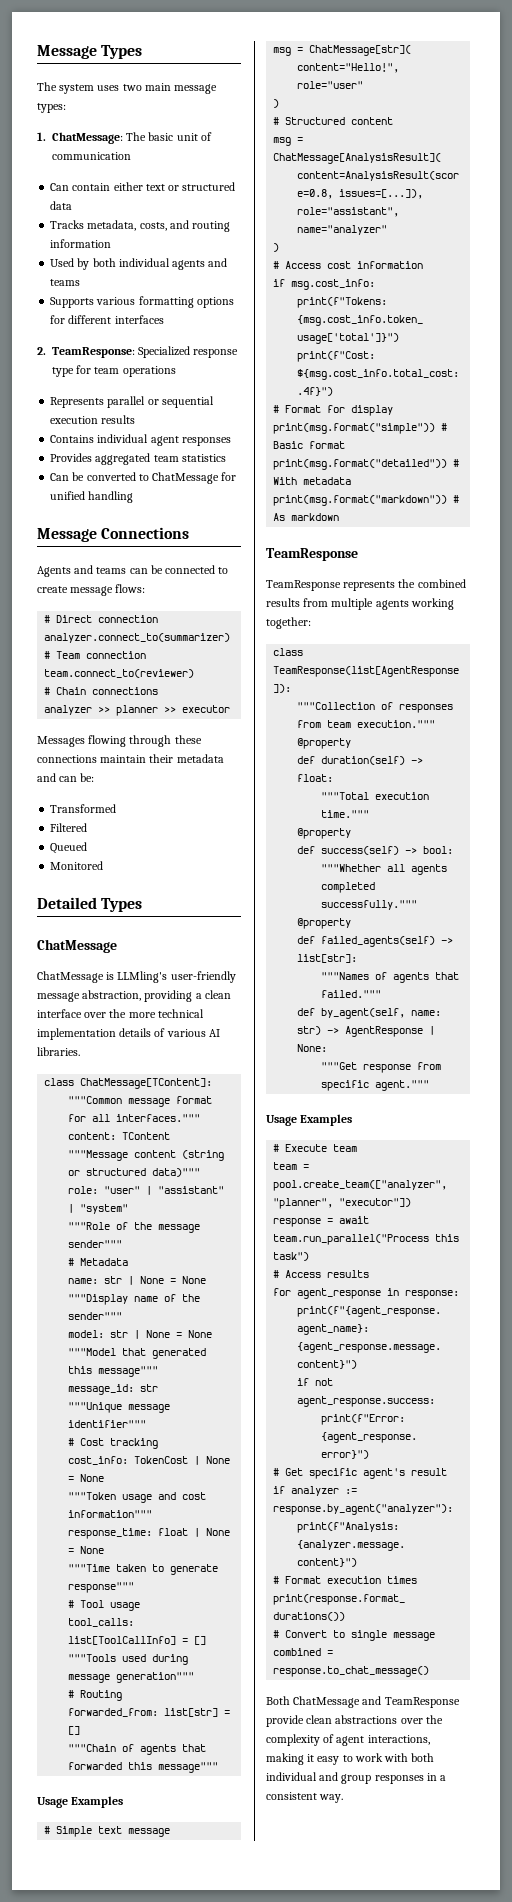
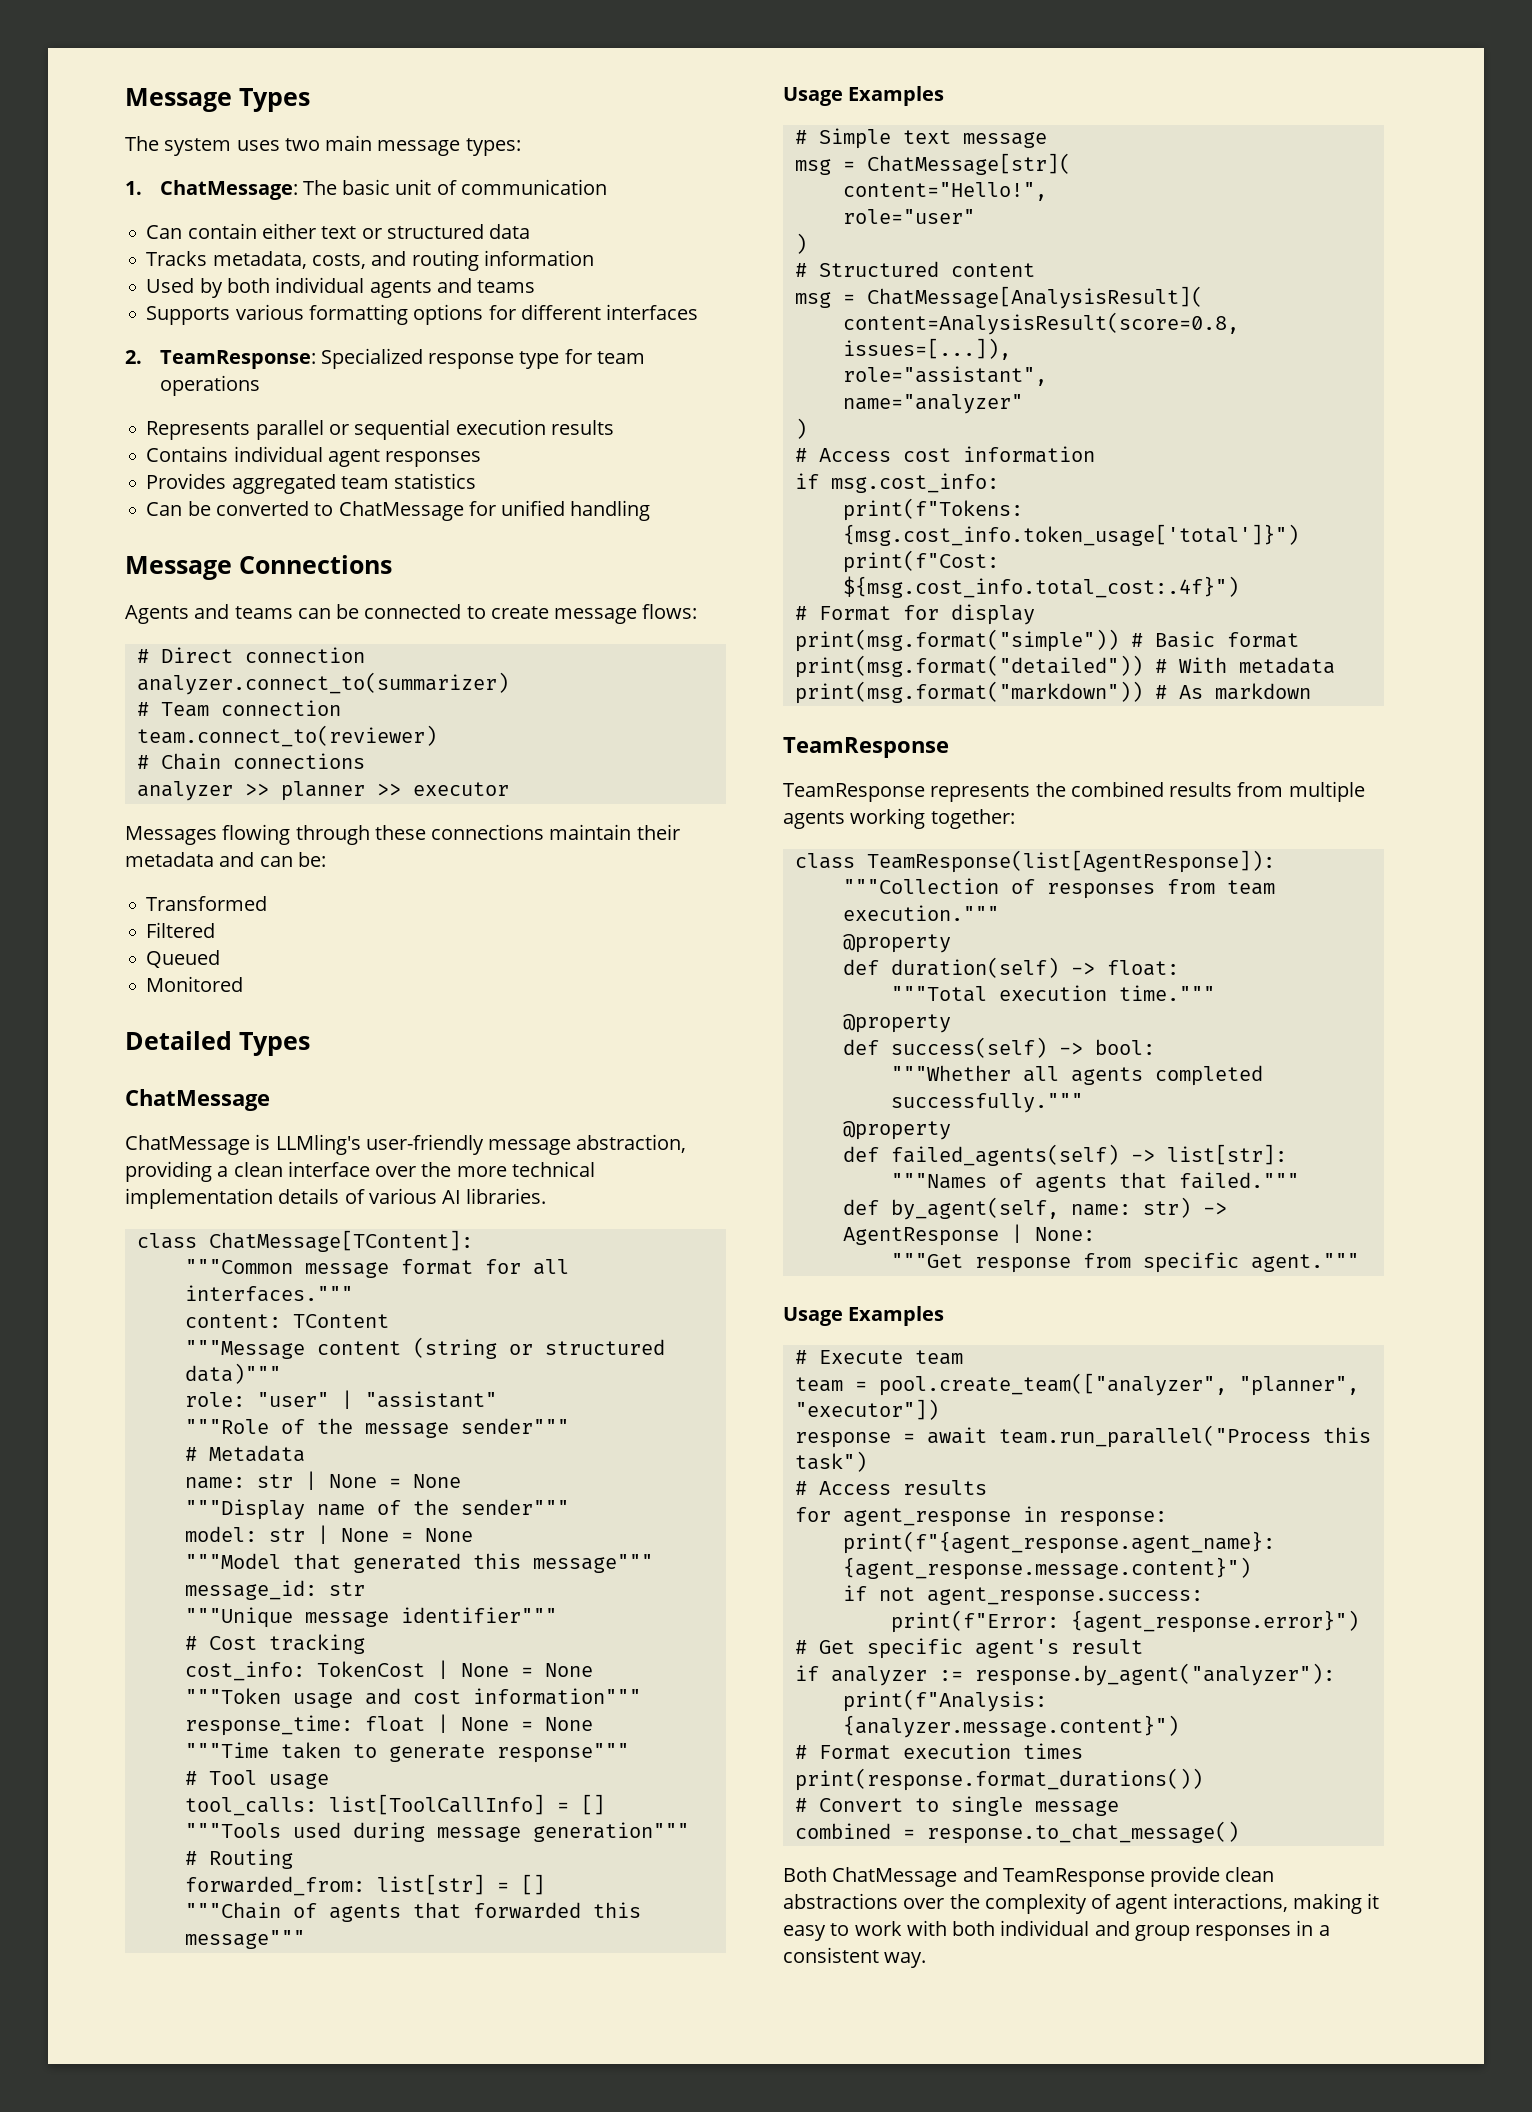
- role: "user" | "assistant" | "system"
+ role: "user" | "assistant"

